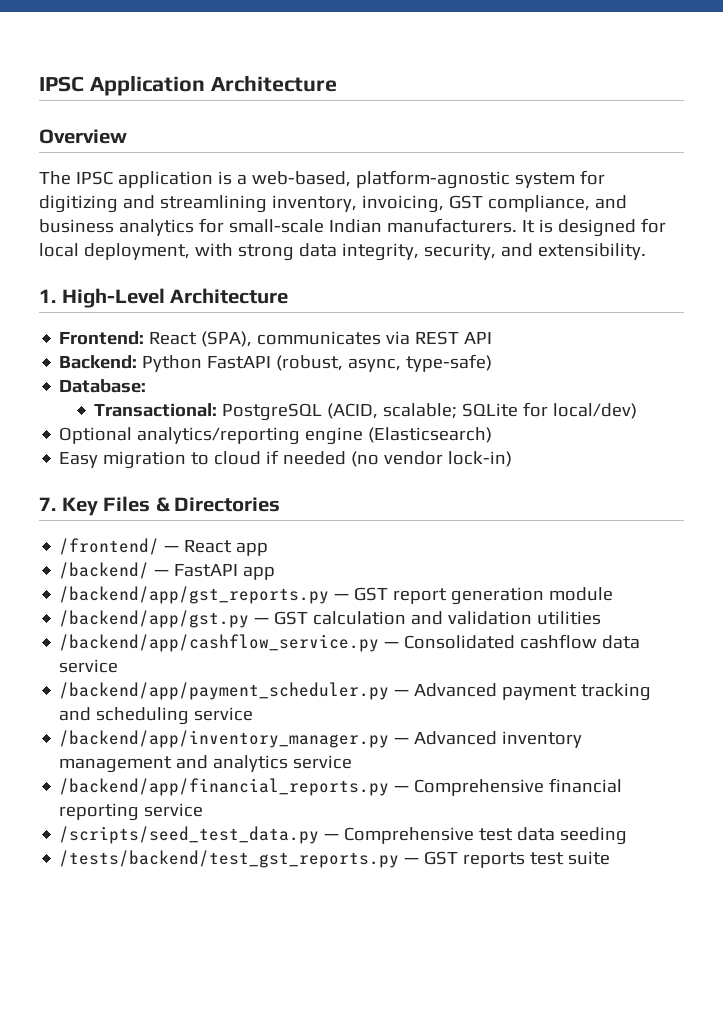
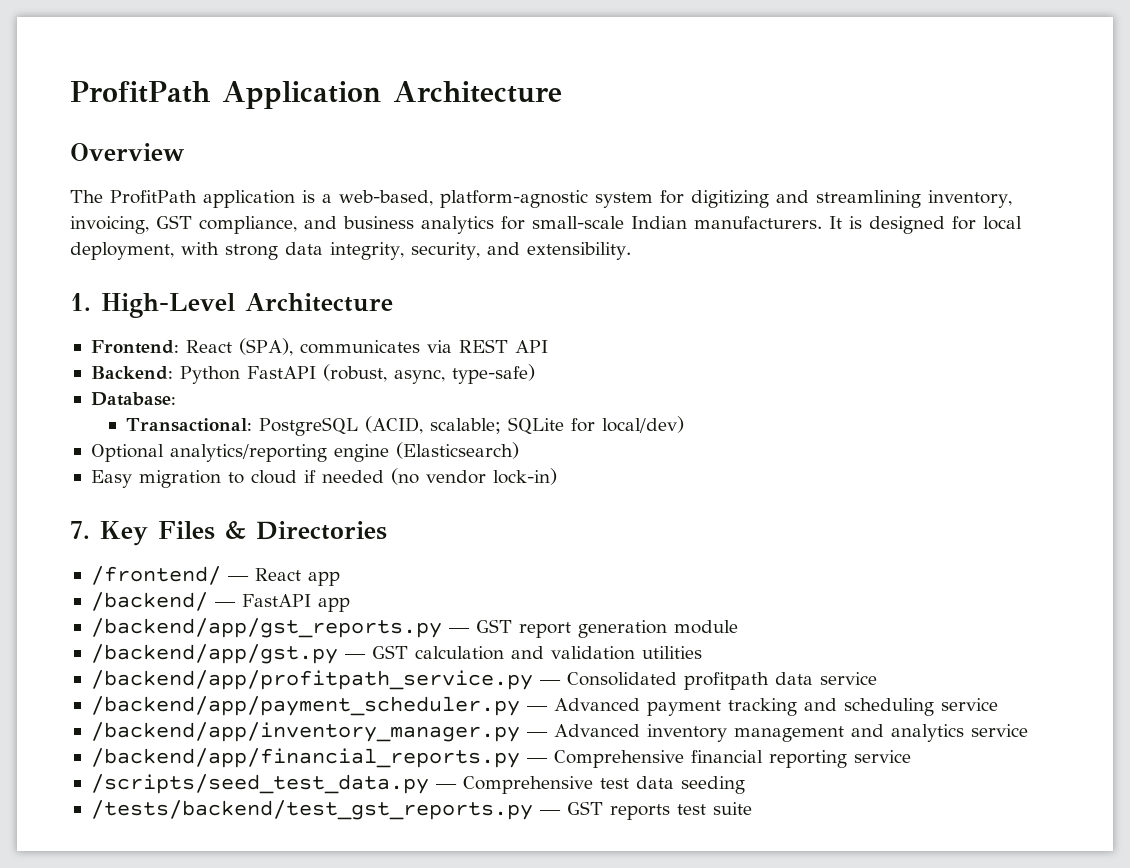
- IPSC Application Architecture
+ ProfitPath Application Architecture
- The IPSC application is a web-based, platform-agnostic system for digitizing and streamlining inventory, invoicing, GST compliance, and business analytics for small-scale Indian manufacturers.
+ The ProfitPath application is a web-based, platform-agnostic system for digitizing and streamlining inventory, invoicing, GST compliance, and business analytics for small-scale Indian manufacturers.
- /backend/app/cashflow_service.py — Consolidated cashflow data service
+ /backend/app/profitpath_service.py — Consolidated profitpath data service

